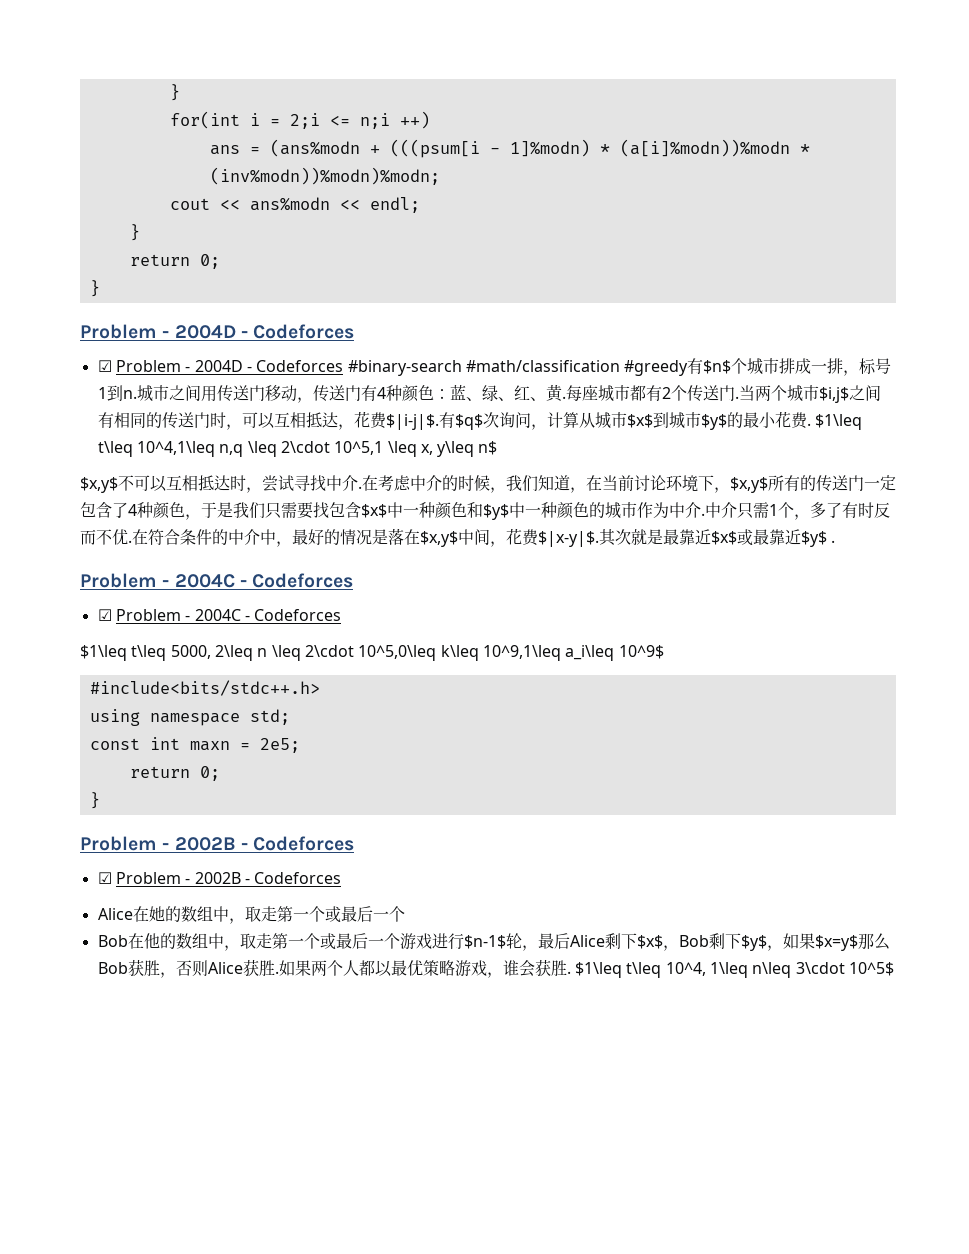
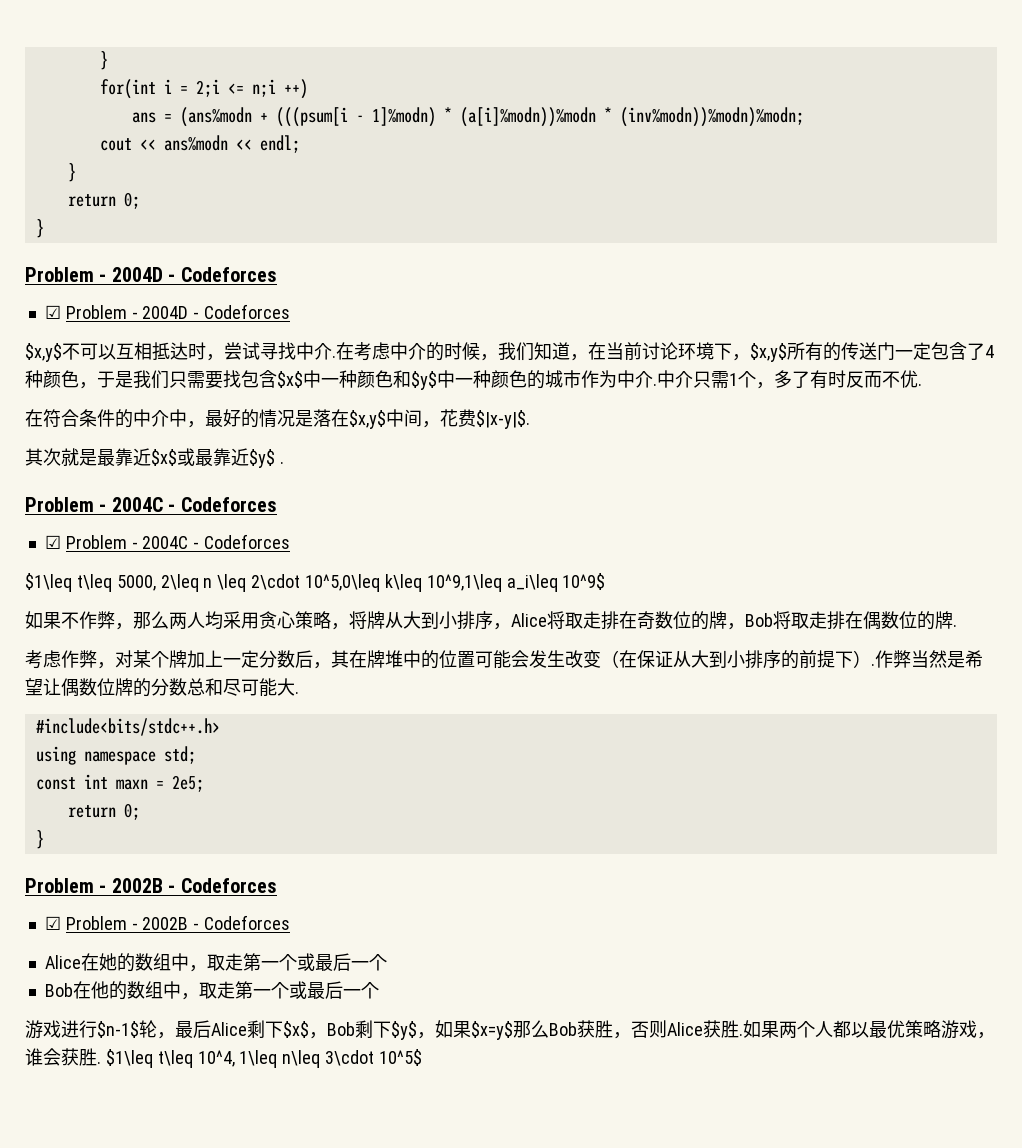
- ☑ Problem - 2004D - Codeforces #binary-search #math/classification #greedy有$n$个城市排成一排，标号1到n.城市之间用传送门移动，传送门有4种颜色：蓝、绿、红、黄.每座城市都有2个传送门.当两个城市$i,j$之间有相同的传送门时，可以互相抵达，花费$|i-j|$.有$q$次询问，计算从城市$x$到城市$y$的最小花费. $1\leq t\leq 10^4,1\leq n,q \leq 2\cdot 10^5,1 \leq x, y\leq n$
+ ☑ Problem - 2004D - Codeforces
- 中介只需1个，多了有时反而不优.在符合条件的中介中，最好的情况是落在$x,y$中间，花费$|x-y|$.其次就是最靠近$x$或最靠近$y$ .
+ 中介只需1个，多了有时反而不优.
+ 在符合条件的中介中，最好的情况是落在$x,y$中间，花费$|x-y|$.
+ 其次就是最靠近$x$或最靠近$y$ .
+ 如果不作弊，那么两人均采用贪心策略，将牌从大到小排序，Alice将取走排在奇数位的牌，Bob将取走排在偶数位的牌.
+ 考虑作弊，对某个牌加上一定分数后，其在牌堆中的位置可能会发生改变（在保证从大到小排序的前提下）.作弊当然是希望让偶数位牌的分数总和尽可能大.
- Bob在他的数组中，取走第一个或最后一个游戏进行$n-1$轮，最后Alice剩下$x$，Bob剩下$y$，如果$x=y$那么Bob获胜，否则Alice获胜.
+ Bob在他的数组中，取走第一个或最后一个
+ 游戏进行$n-1$轮，最后Alice剩下$x$，Bob剩下$y$，如果$x=y$那么Bob获胜，否则Alice获胜.

